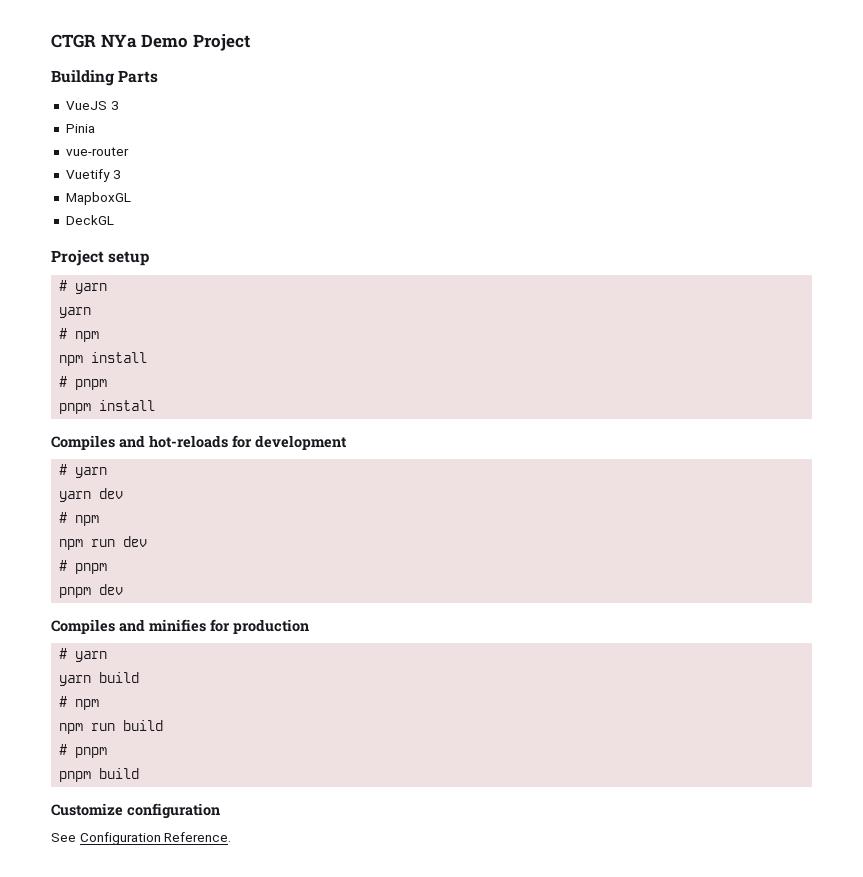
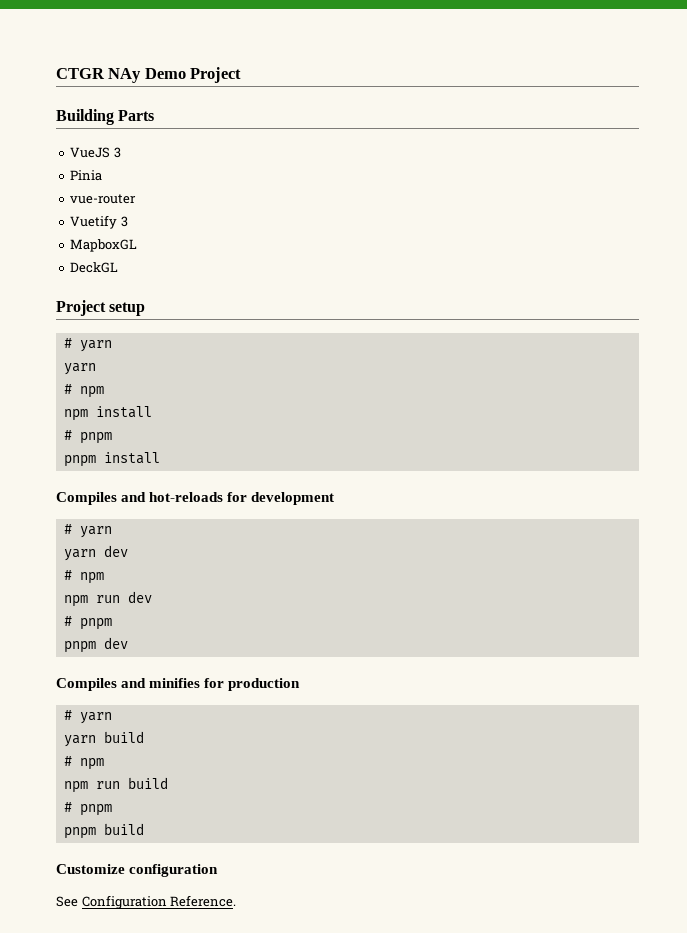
- CTGR NYa Demo Project
+ CTGR NAy Demo Project

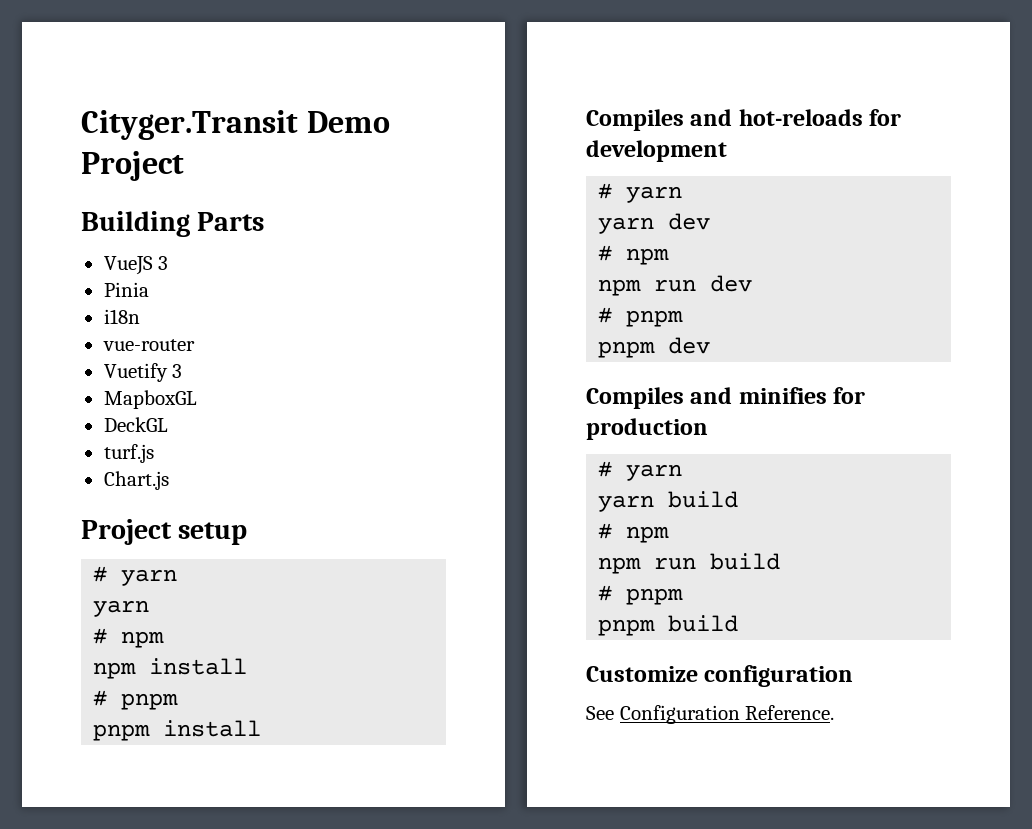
- CTGR NAy Demo Project
+ Cityger.Transit Demo Project
+ i18n
+ turf.js
+ Chart.js

